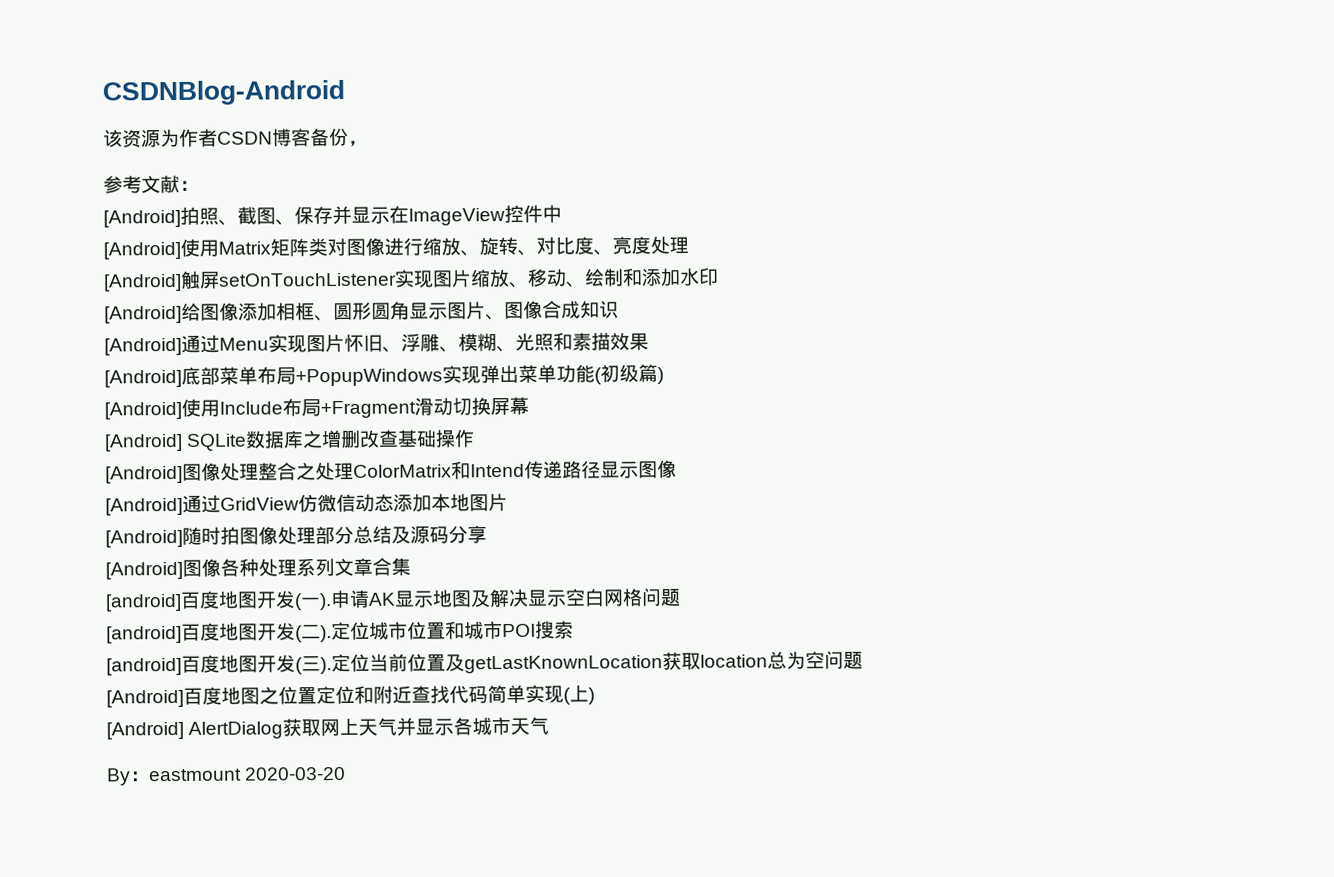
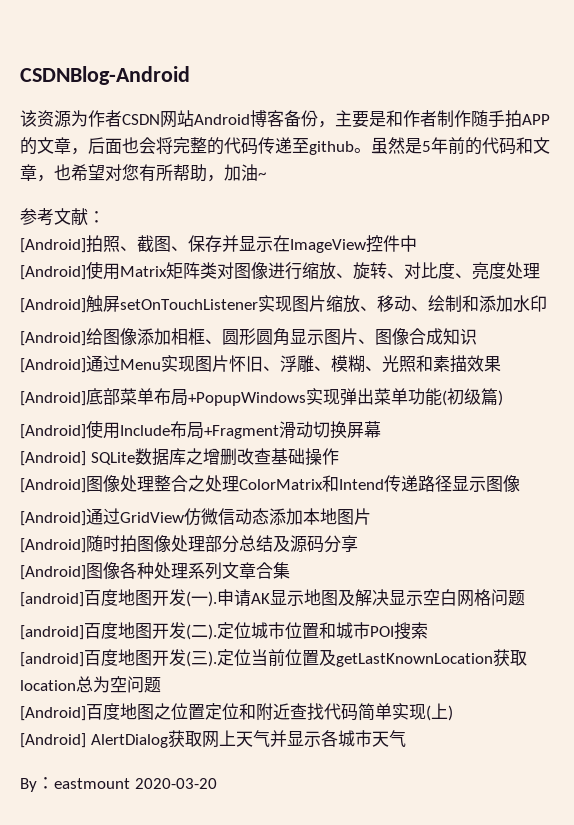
- 该资源为作者CSDN博客备份，
+ 该资源为作者CSDN网站Android博客备份，主要是和作者制作随手拍APP的文章，后面也会将完整的代码传递至github。虽然是5年前的代码和文章，也希望对您有所帮助，加油~

